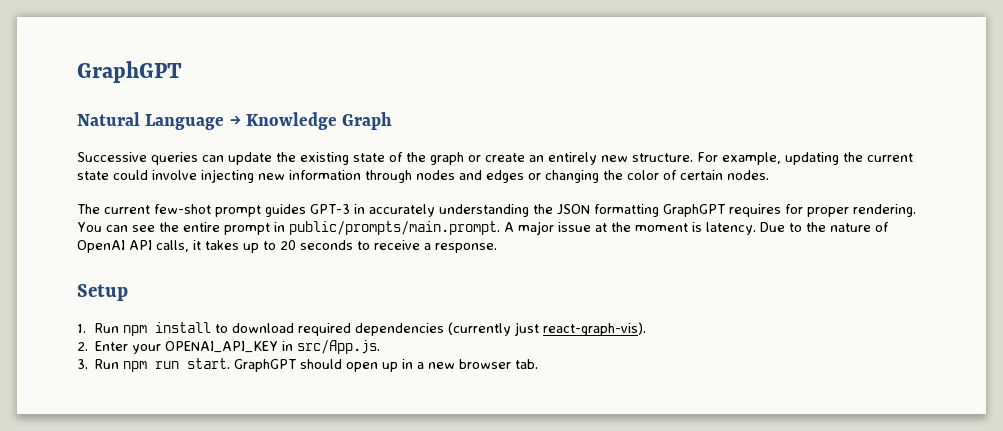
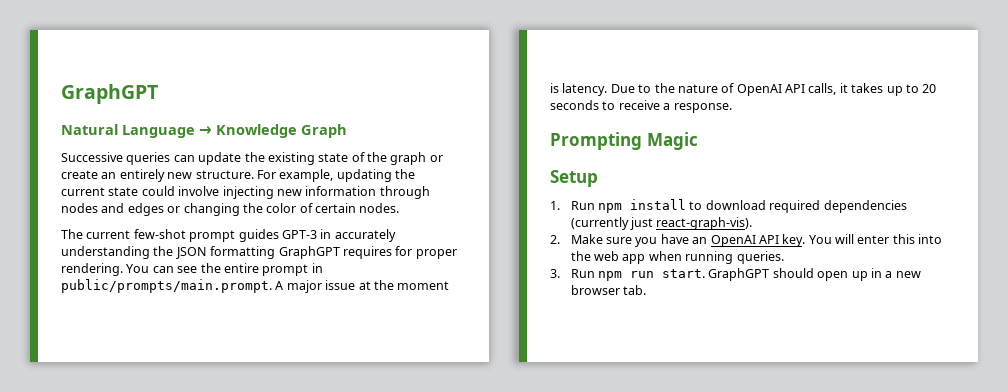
+ Prompting Magic
- 2. Enter your OPENAI_API_KEY in src/App.js.
+ 2. Make sure you have an OpenAI API key. You will enter this into the web app when running queries.

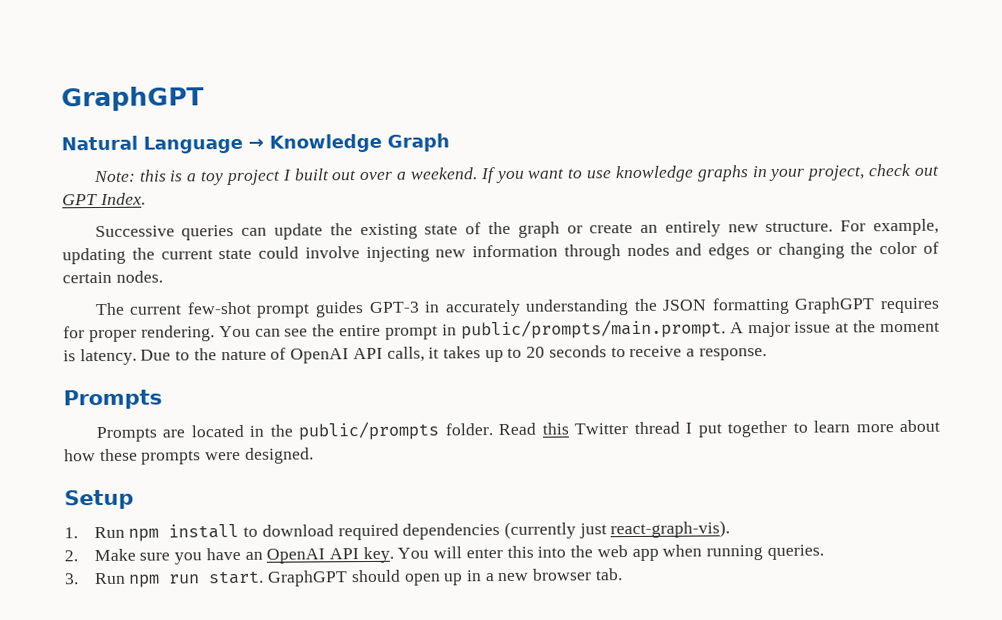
+ Note: this is a toy project I built out over a weekend. If you want to use knowledge graphs in your project, check out GPT Index.
  Due to the nature of OpenAI API calls, it takes up to 20 seconds to receive a response.
- Prompting Magic
+ Prompts
+ Prompts are located in the public/prompts folder. Read this Twitter thread I put together to learn more about how these prompts were designed.

